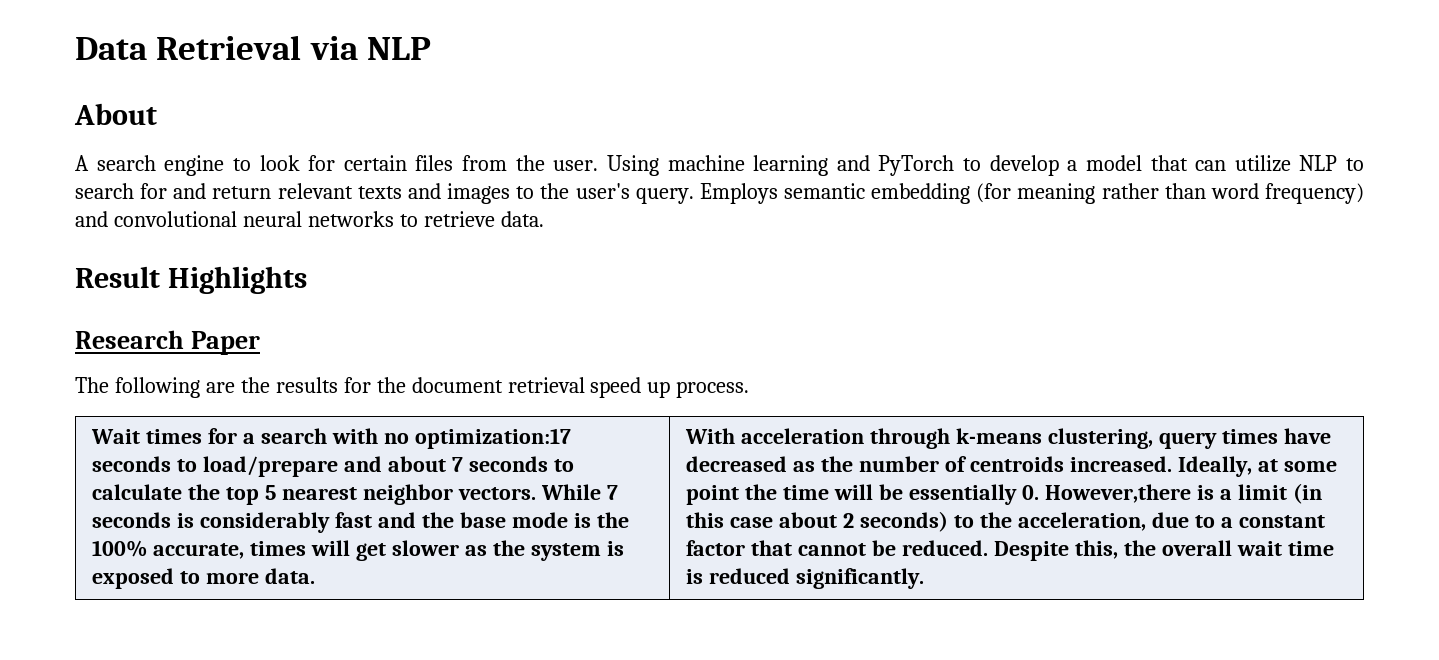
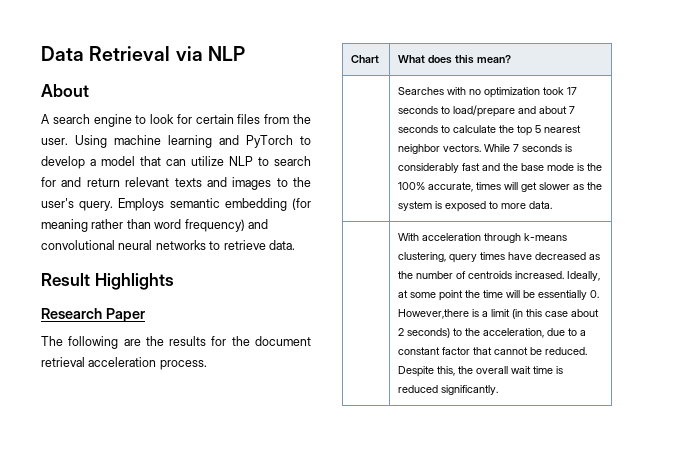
- The following are the results for the document retrieval speed up process.
+ The following are the results for the document retrieval acceleration process.
- Wait times for a search with no optimization:17 seconds to load/prepare and about 7 seconds to calculate the top 5 nearest neighbor vectors.
+ Chart | What does this mean?
+ | Searches with no optimization took 17 seconds to load/prepare and about 7 seconds to calculate the top 5 nearest neighbor vectors.
- While 7 seconds is considerably fast and the base mode is the 100% accurate, times will get slower as the system is exposed to more data. | With acceleration through k-means clustering, query times have decreased as the number of centroids increased.
+ While 7 seconds is considerably fast and the base mode is the 100% accurate, times will get slower as the system is exposed to more data.
+ | With acceleration through k-means clustering, query times have decreased as the number of centroids increased.

